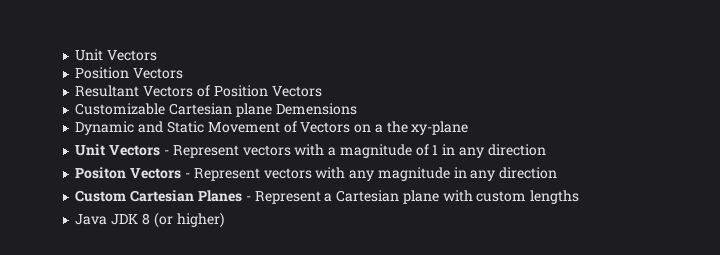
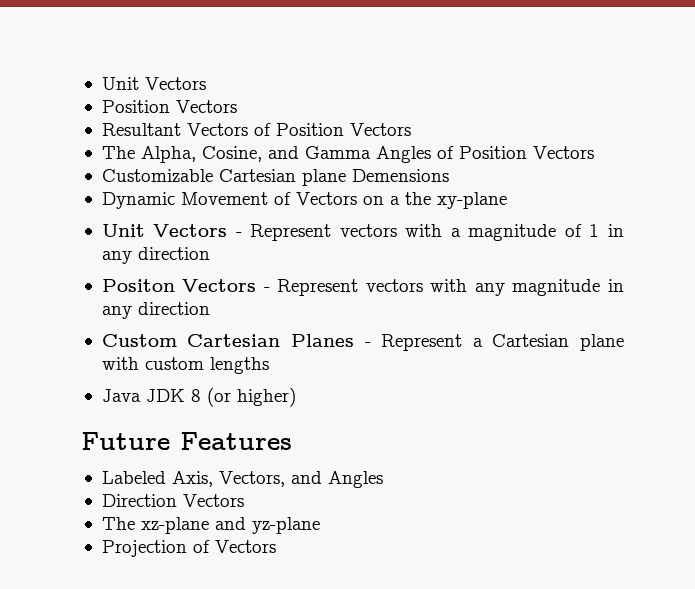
+ The Alpha, Cosine, and Gamma Angles of Position Vectors
- Dynamic and Static Movement of Vectors on a the xy-plane
+ Dynamic Movement of Vectors on a the xy-plane
+ Future Features
+ Labeled Axis, Vectors, and Angles
+ Direction Vectors
+ The xz-plane and yz-plane
+ Projection of Vectors

